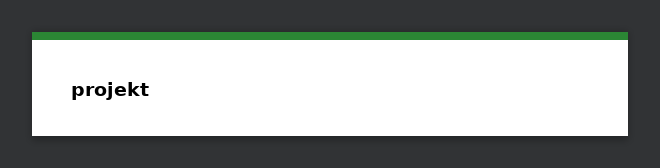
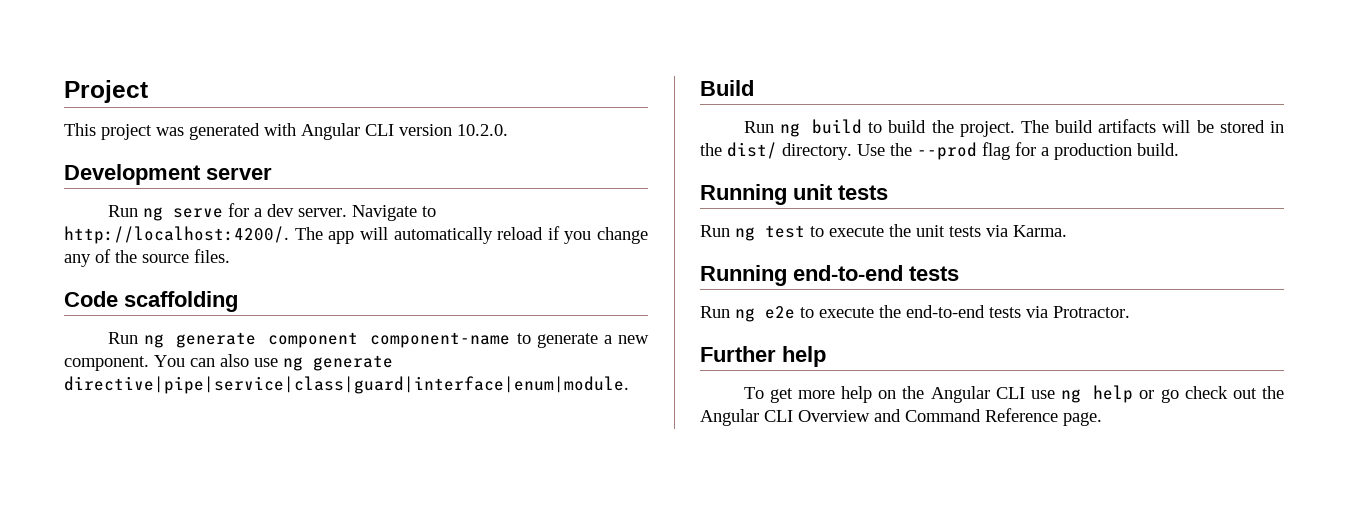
- projekt
+ Project
+ This project was generated with Angular CLI version 10.2.0.
+ Development server
+ Run ng serve for a dev server. Navigate to http://localhost:4200/. The app will automatically reload if you change any of the source files.
+ Code scaffolding
+ Run ng generate component component-name to generate a new component. You can also use ng generate directive|pipe|service|class|guard|interface|enum|module.
+ Build
+ Run ng build to build the project. The build artifacts will be stored in the dist/ directory. Use the --prod flag for a production build.
+ Running unit tests
+ Run ng test to execute the unit tests via Karma.
+ Running end-to-end tests
+ Run ng e2e to execute the end-to-end tests via Protractor.
+ Further help
+ To get more help on the Angular CLI use ng help or go check out the Angular CLI Overview and Command Reference page.

